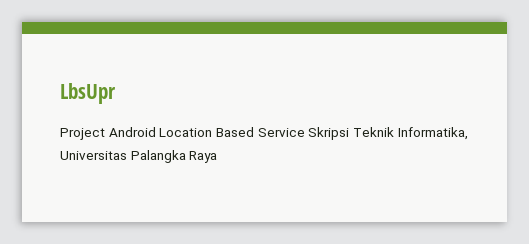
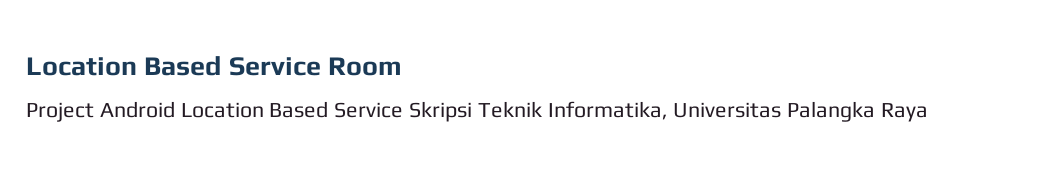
- LbsUpr
+ Location Based Service Room

